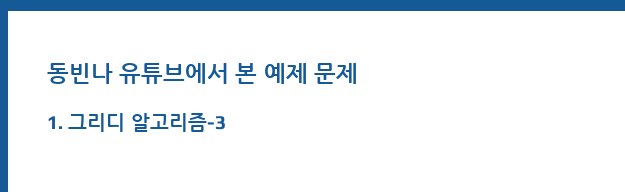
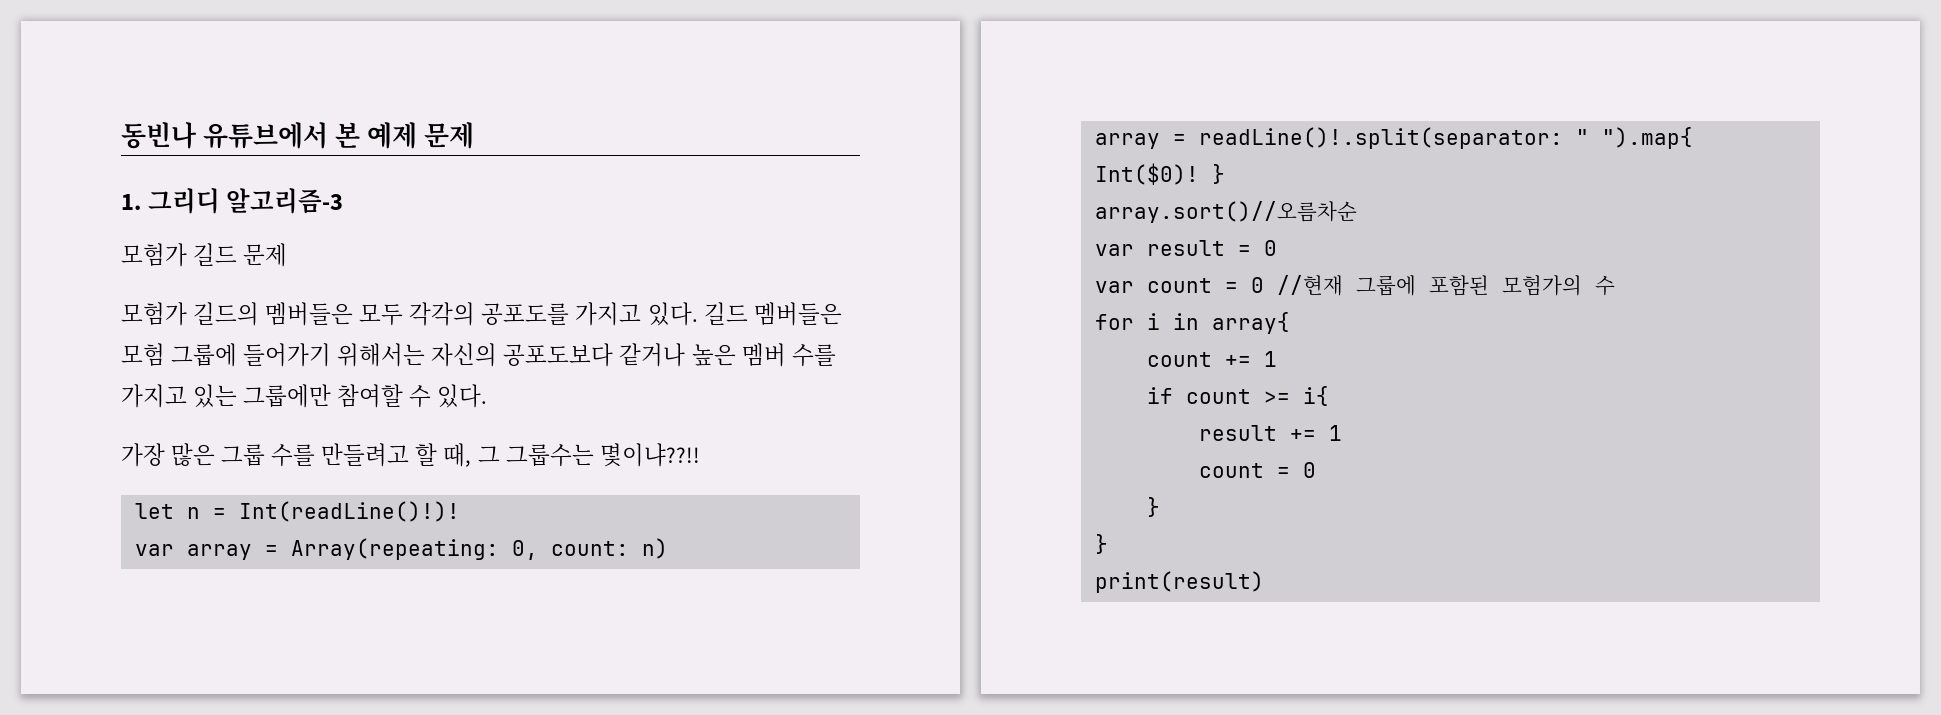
+ 모험가 길드 문제
+ 모험가 길드의 멤버들은 모두 각각의 공포도를 가지고 있다. 길드 멤버들은 모험 그룹에 들어가기 위해서는 자신의 공포도보다 같거나 높은 멤버 수를 가지고 있는 그룹에만 참여할 수 있다.
+ 가장 많은 그룹 수를 만들려고 할 때, 그 그룹수는 몇이냐??!!
+ let n = Int(readLine()!)!
+ var array = Array(repeating: 0, count: n)
+ array = readLine()!.split(separator: " ").map{ Int($0)! }
+ array.sort()//오름차순
+ var result = 0
+ var count = 0 //현재 그룹에 포함된 모험가의 수
+ for i in array{
+ count += 1
+ if count >= i{
+ result += 1
+ count = 0
+ }
+ }
+ print(result)

